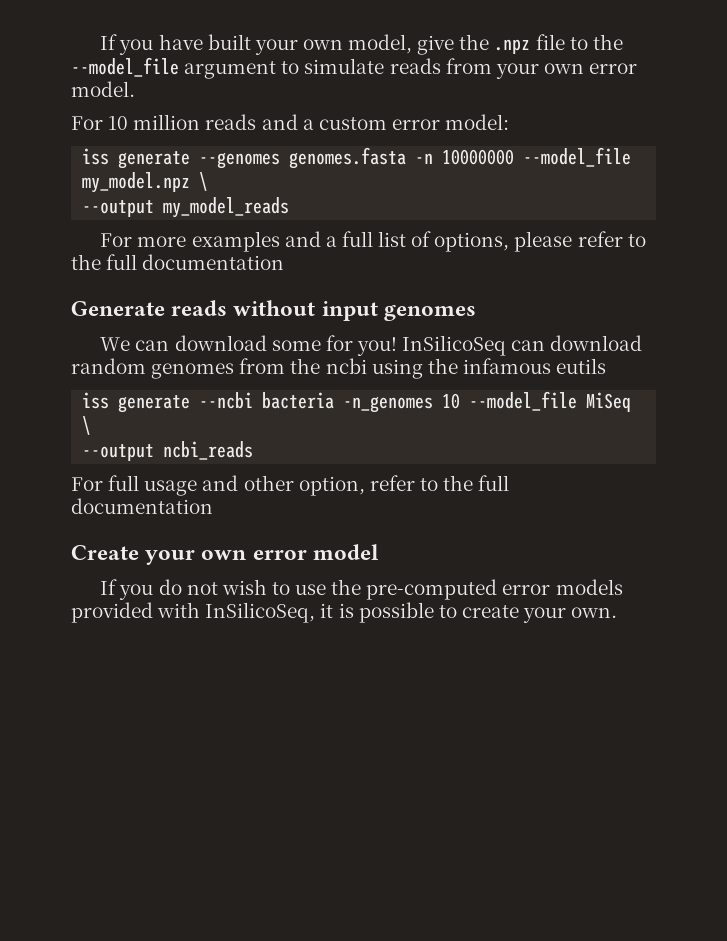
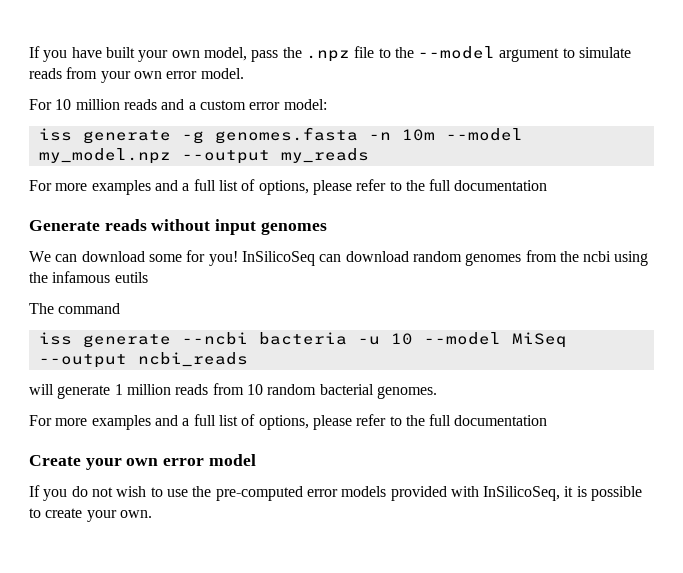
- If you have built your own model, give the .npz file to the --model_file argument to simulate reads from your own error model.
+ If you have built your own model, pass the .npz file to the --model argument to simulate reads from your own error model.
- iss generate --genomes genomes.fasta -n 10000000 --model_file my_model.npz \
- --output my_model_reads
+ iss generate -g genomes.fasta -n 10m --model my_model.npz --output my_reads
+ The command
- iss generate --ncbi bacteria -n_genomes 10 --model_file MiSeq \
- --output ncbi_reads
- For full usage and other option, refer to the full documentation
+ iss generate --ncbi bacteria -u 10 --model MiSeq --output ncbi_reads
+ will generate 1 million reads from 10 random bacterial genomes.
+ For more examples and a full list of options, please refer to the full documentation

